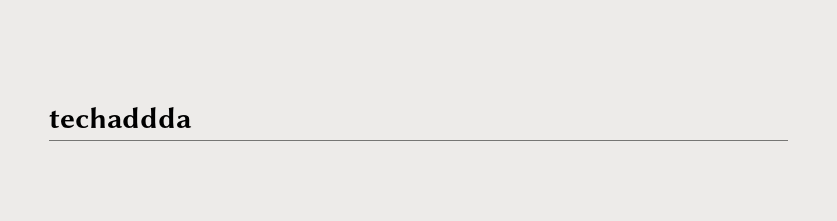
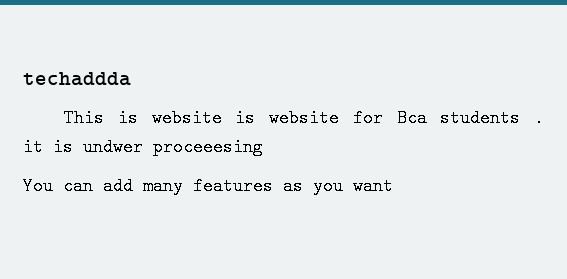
+ This is website is website for Bca students . it is undwer proceeesing
+ You can add many features as you want

